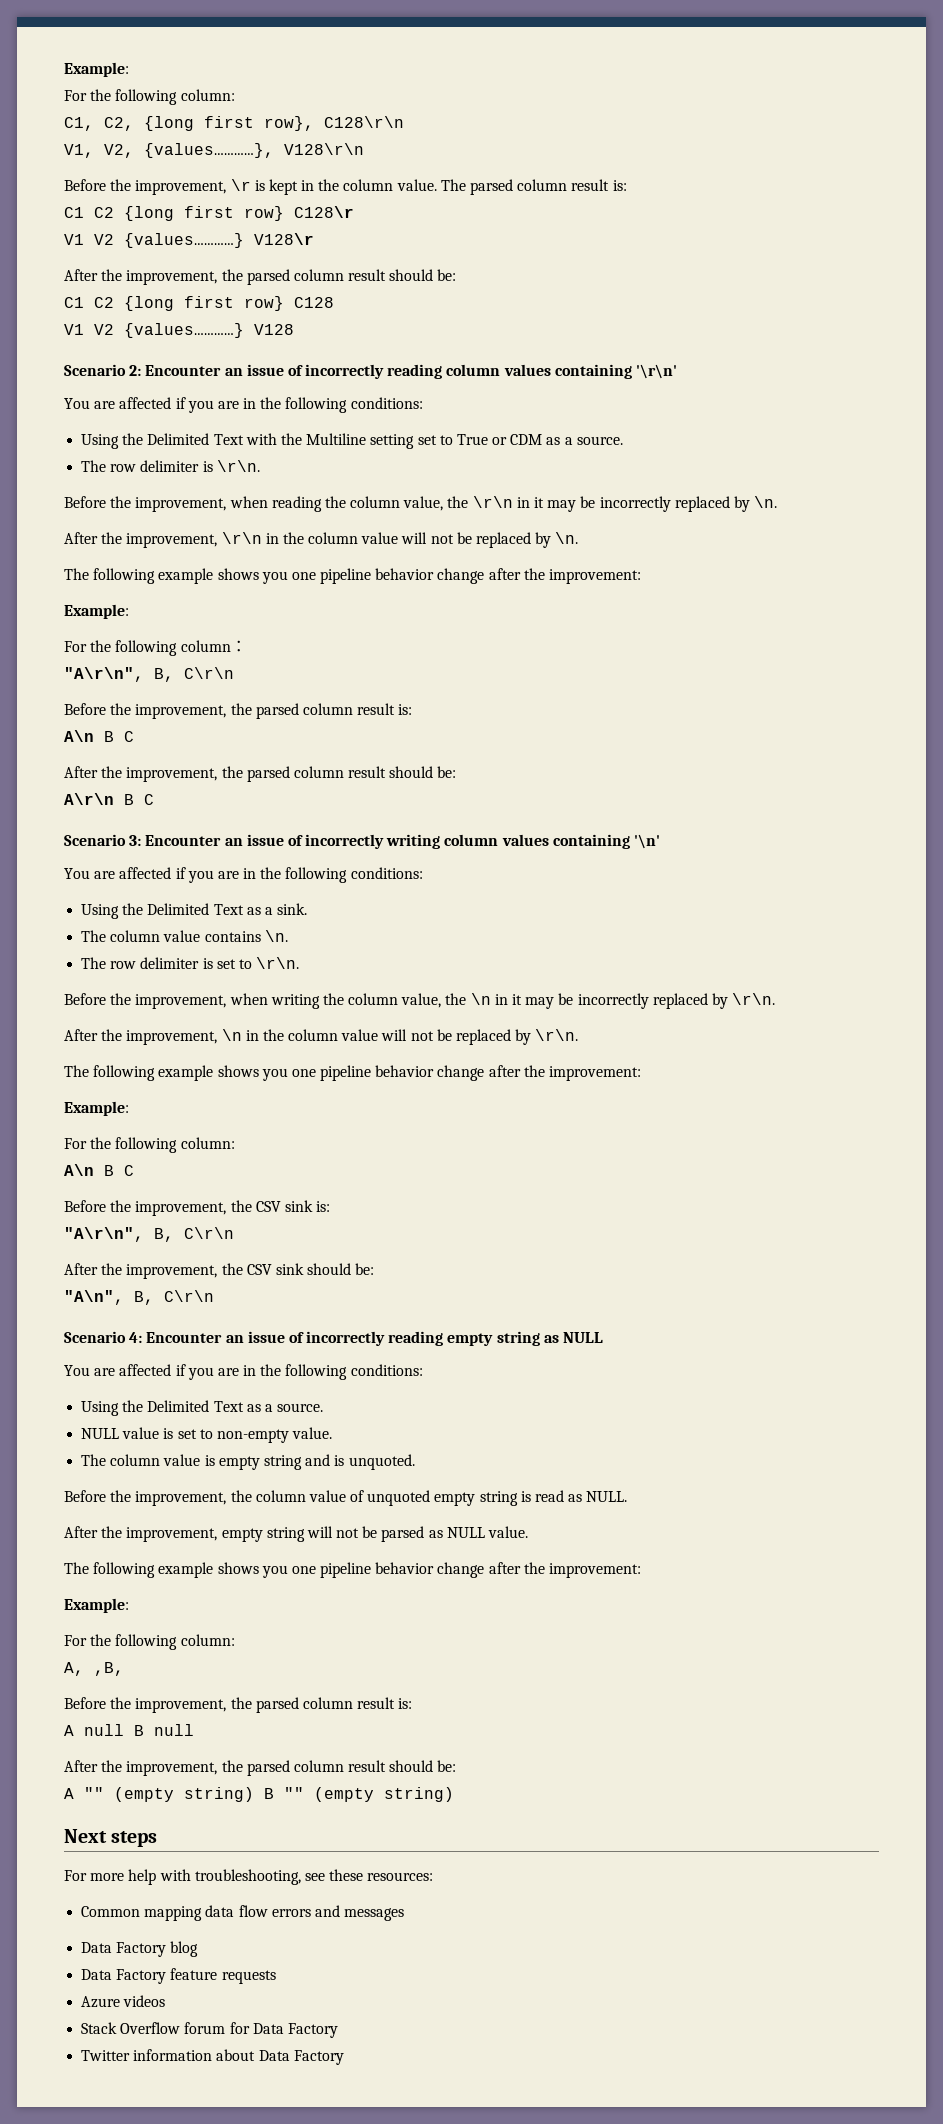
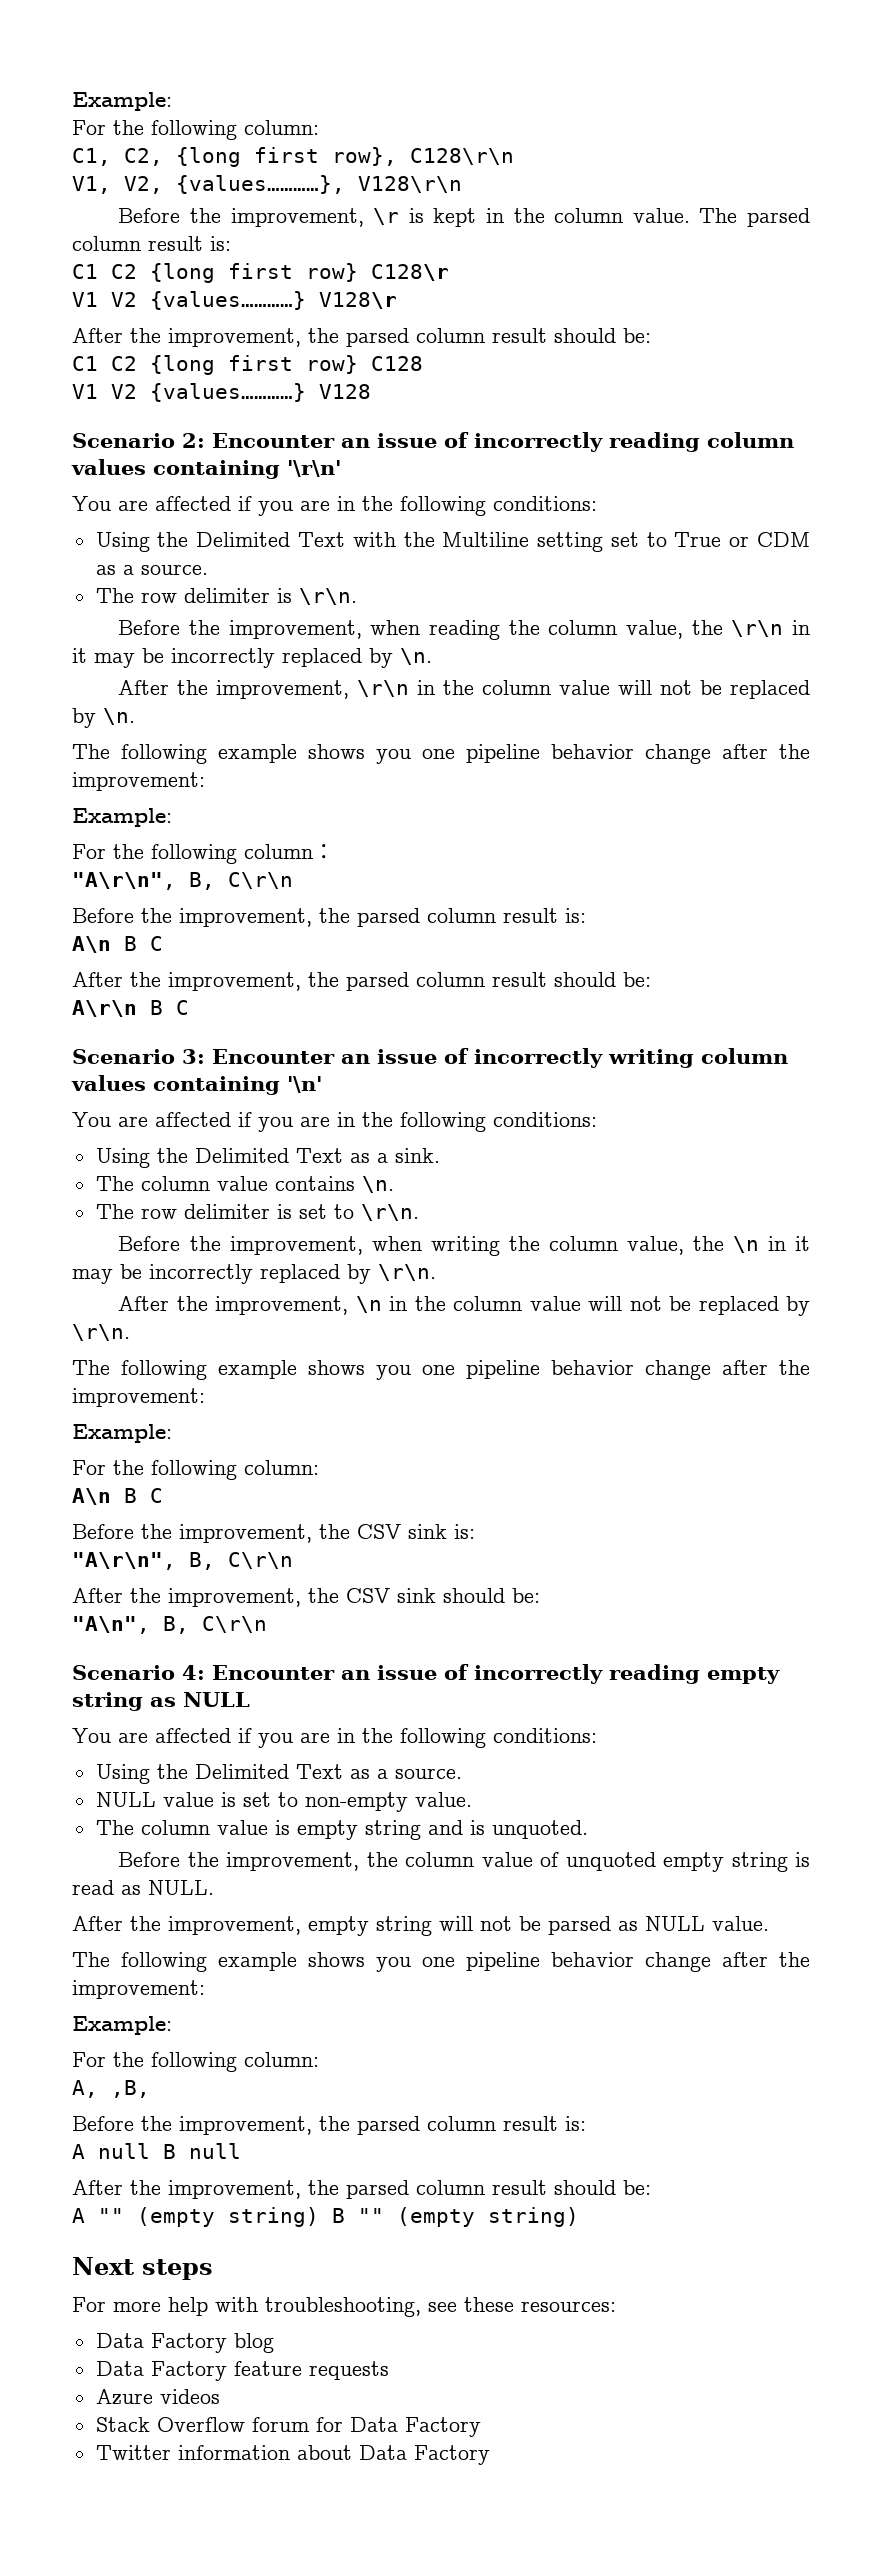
- Common mapping data flow errors and messages

